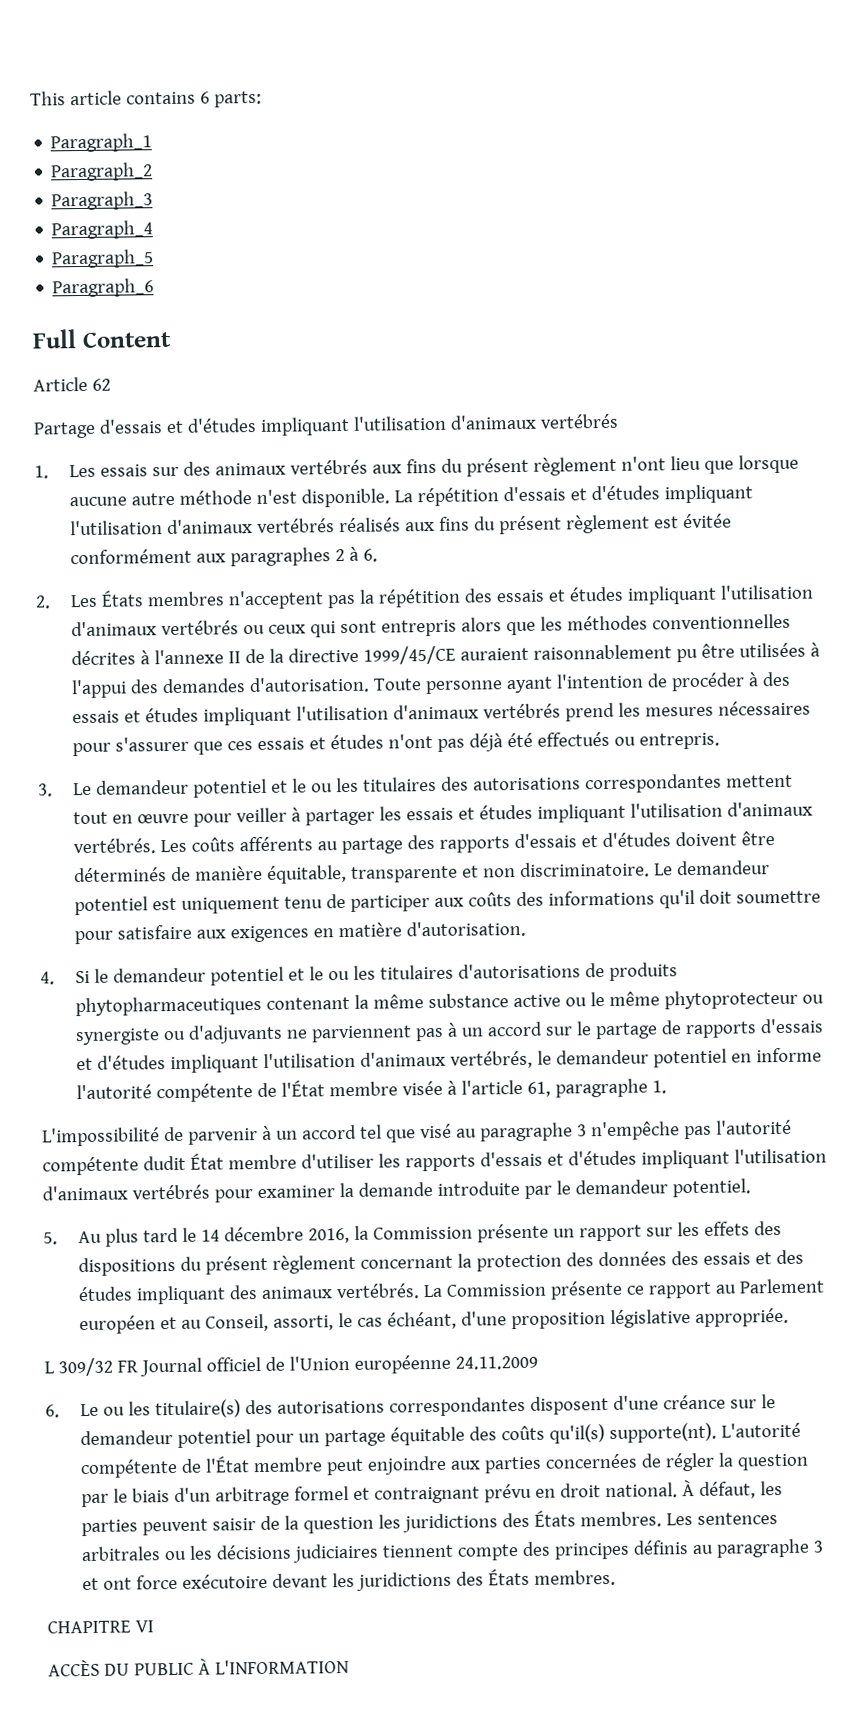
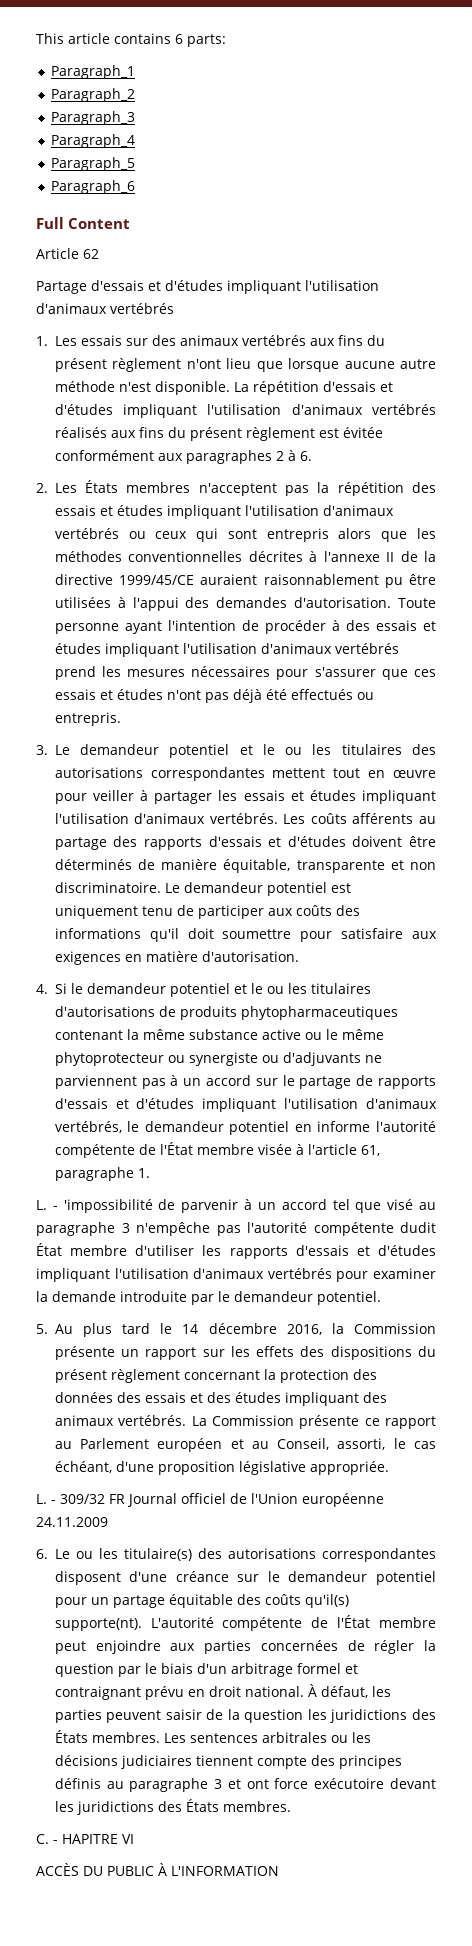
- L'impossibilité de parvenir à un accord tel que visé au paragraphe 3 n'empêche pas l'autorité compétente dudit État membre d'utiliser les rapports d'essais et d'études impliquant l'utilisation d'animaux vertébrés pour examiner la demande introduite par le demandeur potentiel.
+ L. - 'impossibilité de parvenir à un accord tel que visé au paragraphe 3 n'empêche pas l'autorité compétente dudit État membre d'utiliser les rapports d'essais et d'études impliquant l'utilisation d'animaux vertébrés pour examiner la demande introduite par le demandeur potentiel.
- L 309/32 FR Journal officiel de l'Union européenne 24.11.2009
+ L. - 309/32 FR Journal officiel de l'Union européenne 24.11.2009
- CHAPITRE VI
+ C. - HAPITRE VI

